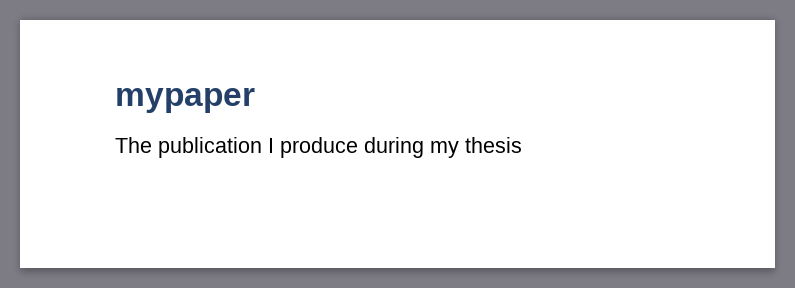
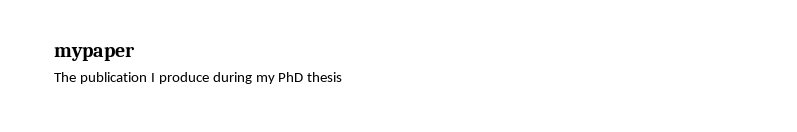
- The publication I produce during my thesis
+ The publication I produce during my PhD thesis

